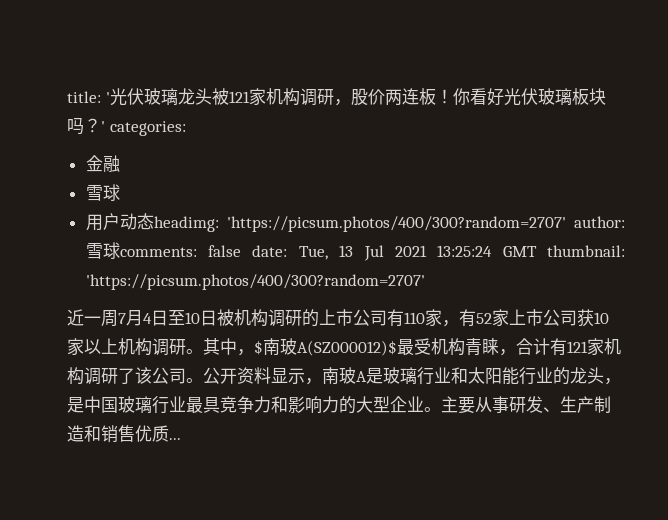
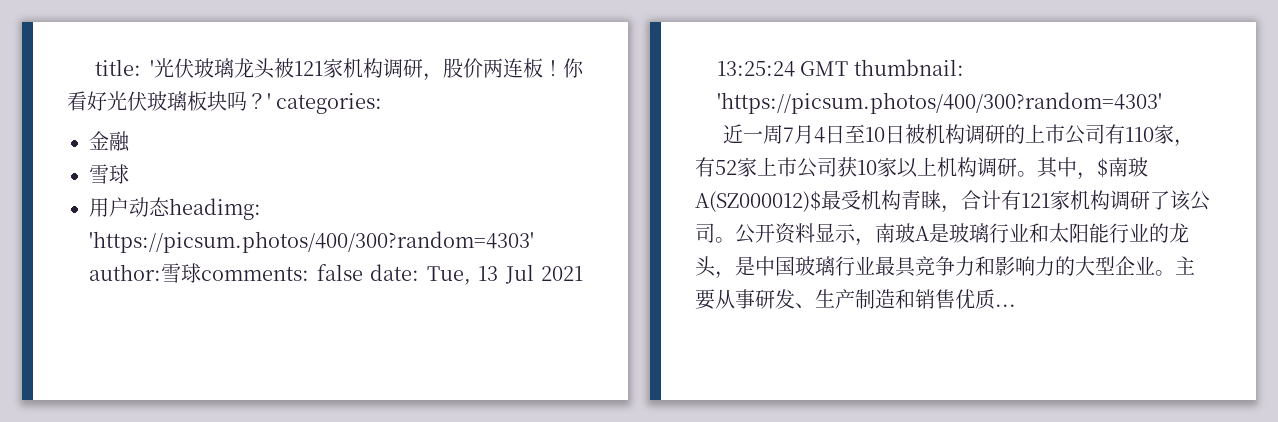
- 用户动态headimg: 'https://picsum.photos/400/300?random=2707' author:雪球comments: false date: Tue, 13 Jul 2021 13:25:24 GMT thumbnail: 'https://picsum.photos/400/300?random=2707'
+ 用户动态headimg: 'https://picsum.photos/400/300?random=4303' author:雪球comments: false date: Tue, 13 Jul 2021 13:25:24 GMT thumbnail: 'https://picsum.photos/400/300?random=4303'

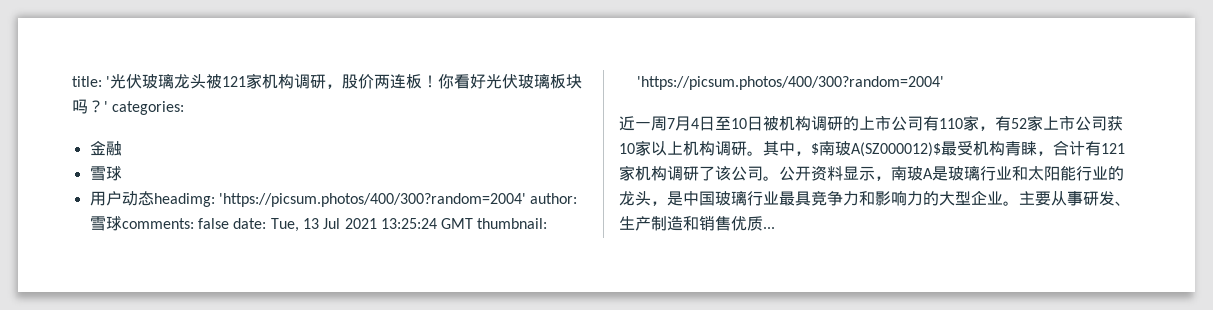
- 用户动态headimg: 'https://picsum.photos/400/300?random=4303' author:雪球comments: false date: Tue, 13 Jul 2021 13:25:24 GMT thumbnail: 'https://picsum.photos/400/300?random=4303'
+ 用户动态headimg: 'https://picsum.photos/400/300?random=2004' author:雪球comments: false date: Tue, 13 Jul 2021 13:25:24 GMT thumbnail: 'https://picsum.photos/400/300?random=2004'

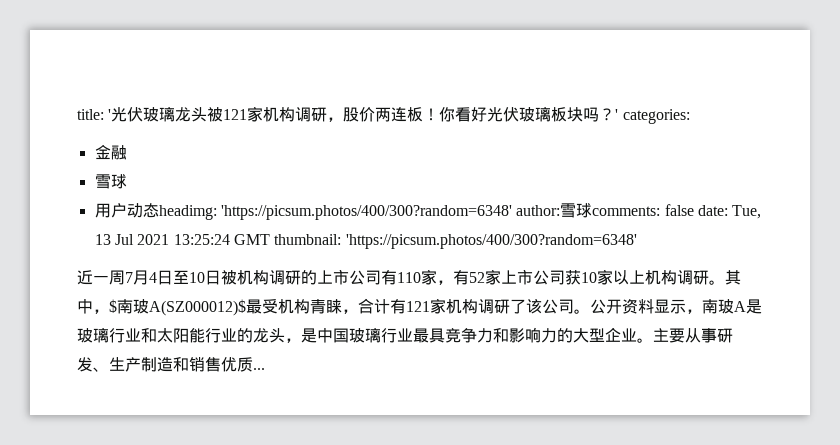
- 用户动态headimg: 'https://picsum.photos/400/300?random=2004' author:雪球comments: false date: Tue, 13 Jul 2021 13:25:24 GMT thumbnail: 'https://picsum.photos/400/300?random=2004'
+ 用户动态headimg: 'https://picsum.photos/400/300?random=6348' author:雪球comments: false date: Tue, 13 Jul 2021 13:25:24 GMT thumbnail: 'https://picsum.photos/400/300?random=6348'

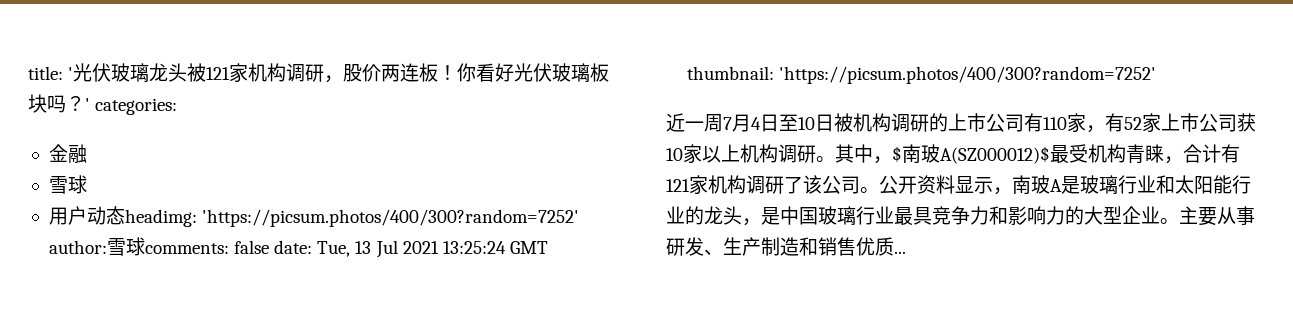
- 用户动态headimg: 'https://picsum.photos/400/300?random=6348' author:雪球comments: false date: Tue, 13 Jul 2021 13:25:24 GMT thumbnail: 'https://picsum.photos/400/300?random=6348'
+ 用户动态headimg: 'https://picsum.photos/400/300?random=7252' author:雪球comments: false date: Tue, 13 Jul 2021 13:25:24 GMT thumbnail: 'https://picsum.photos/400/300?random=7252'

